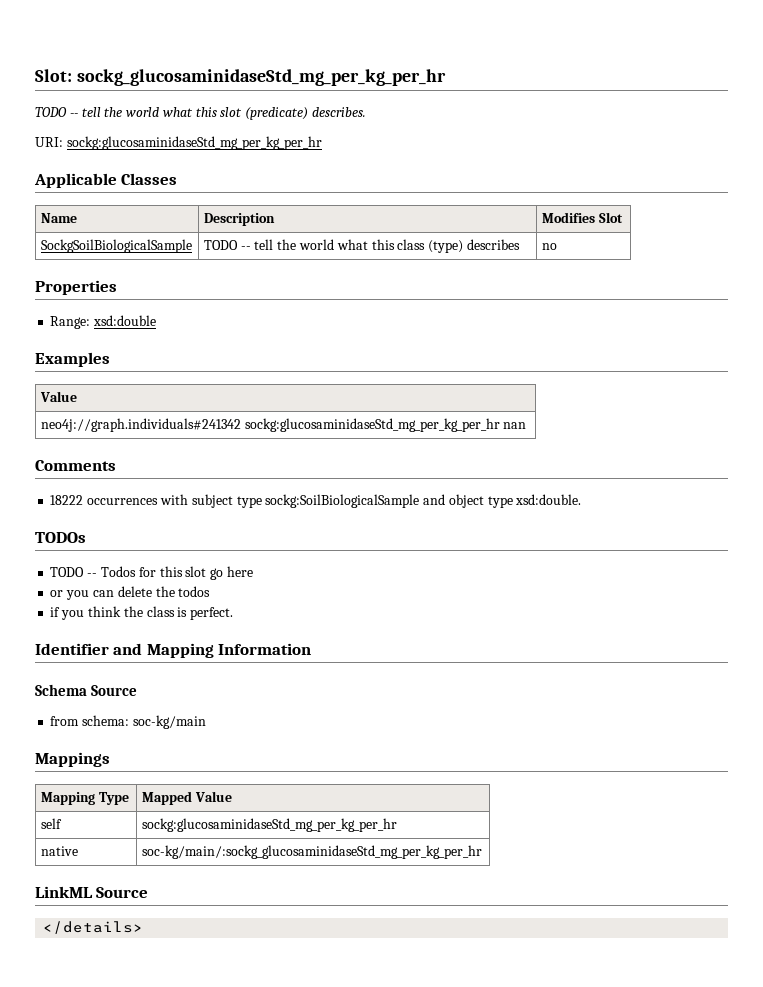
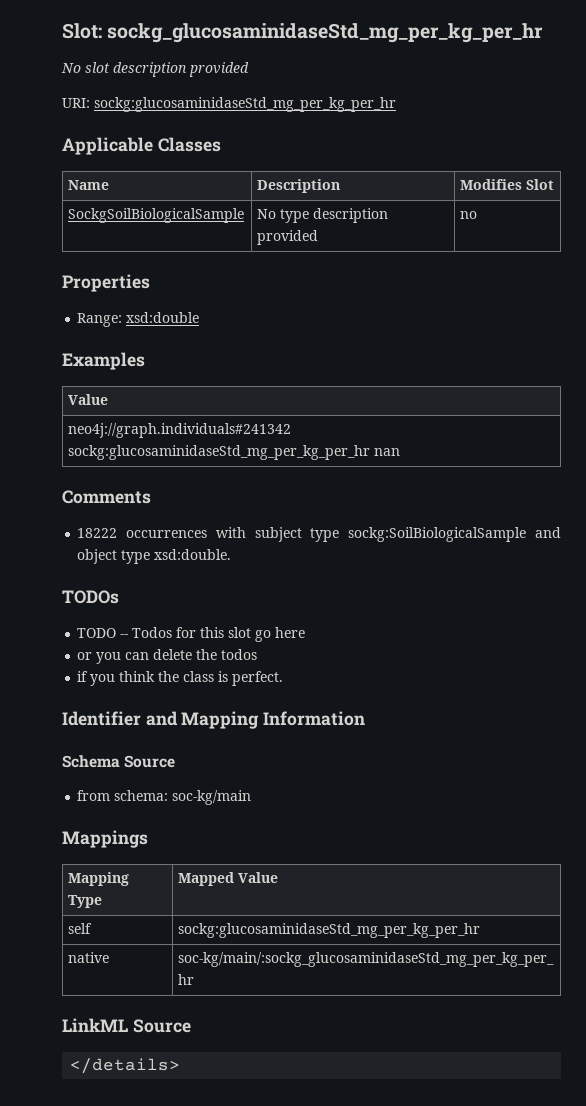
- TODO -- tell the world what this slot (predicate) describes.
+ No slot description provided
- SockgSoilBiologicalSample | TODO -- tell the world what this class (type) describes | no
+ SockgSoilBiologicalSample | No type description provided | no

